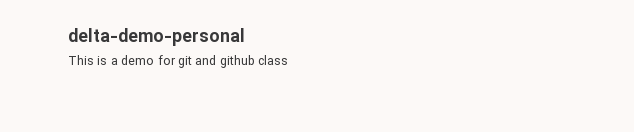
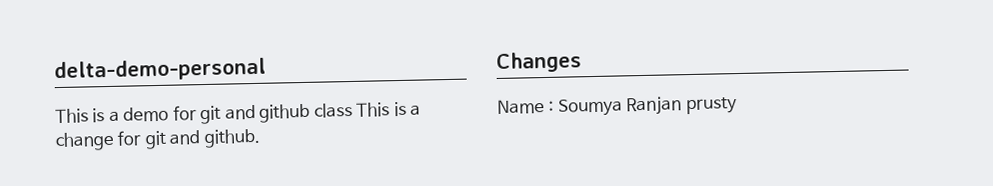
- This is a demo for git and github class
+ This is a demo for git and github class This is a change for git and github.
+ Changes
+ Name : Soumya Ranjan prusty

